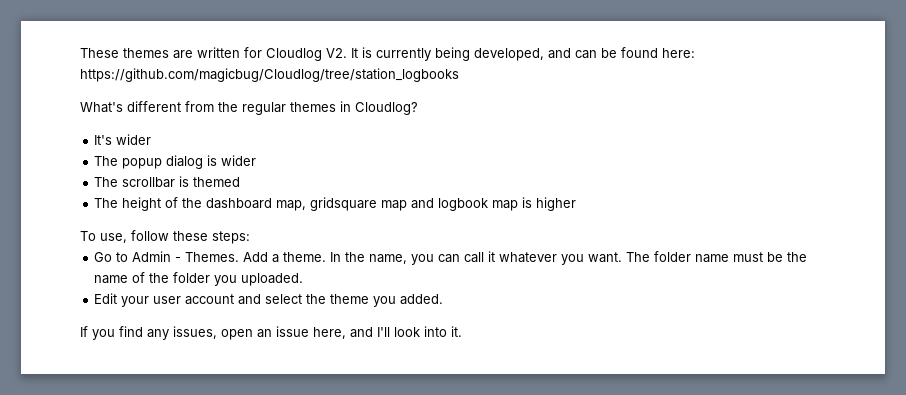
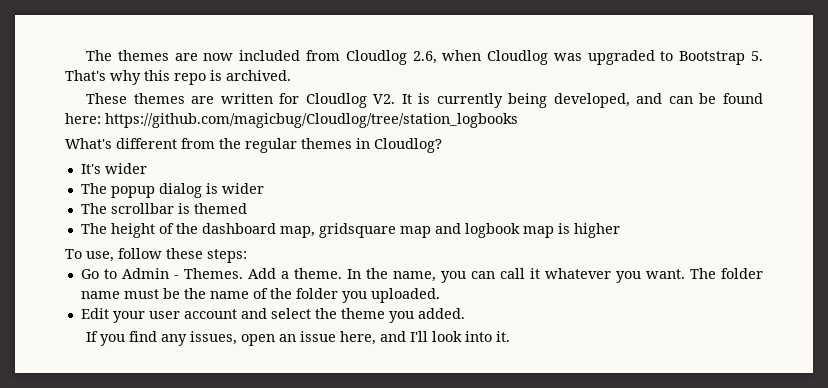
+ The themes are now included from Cloudlog 2.6, when Cloudlog was upgraded to Bootstrap 5. That's why this repo is archived.

